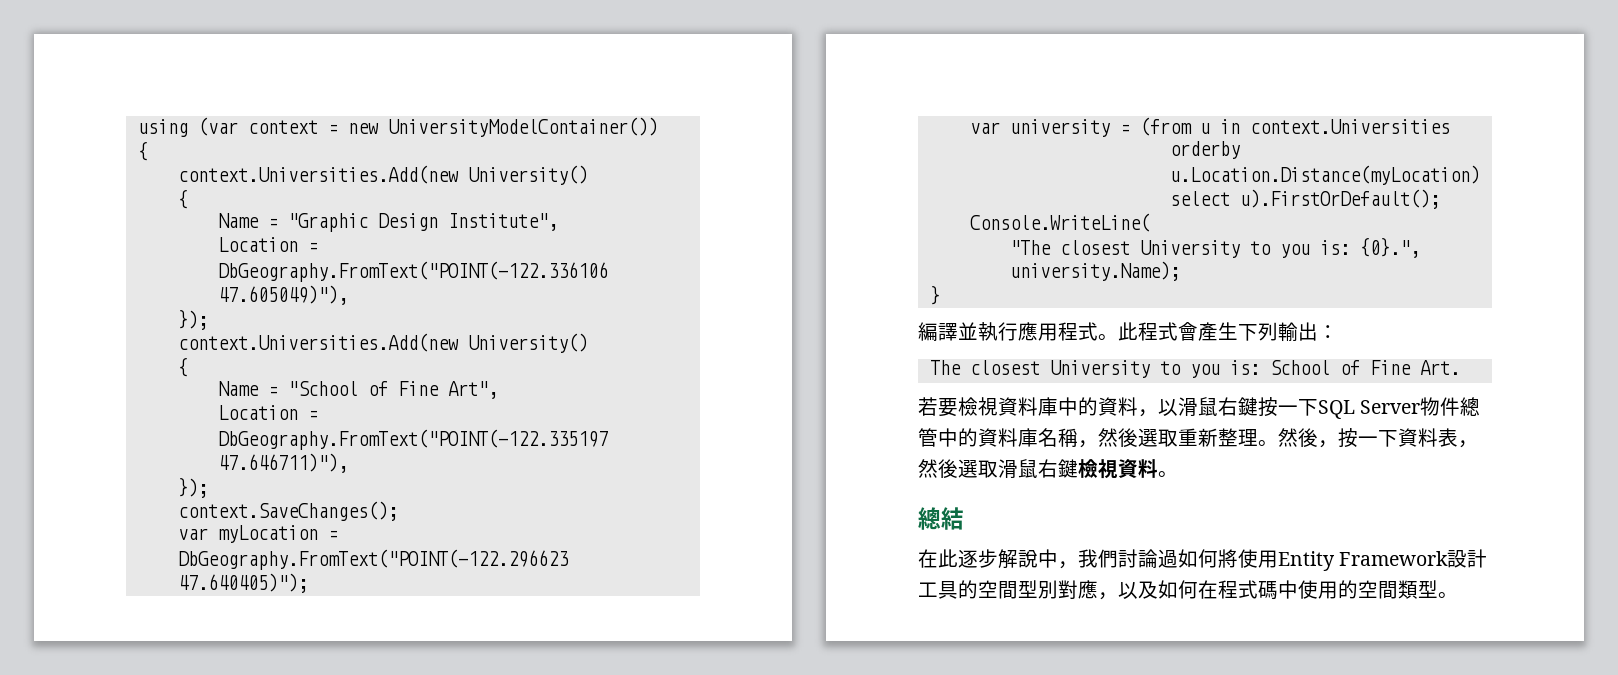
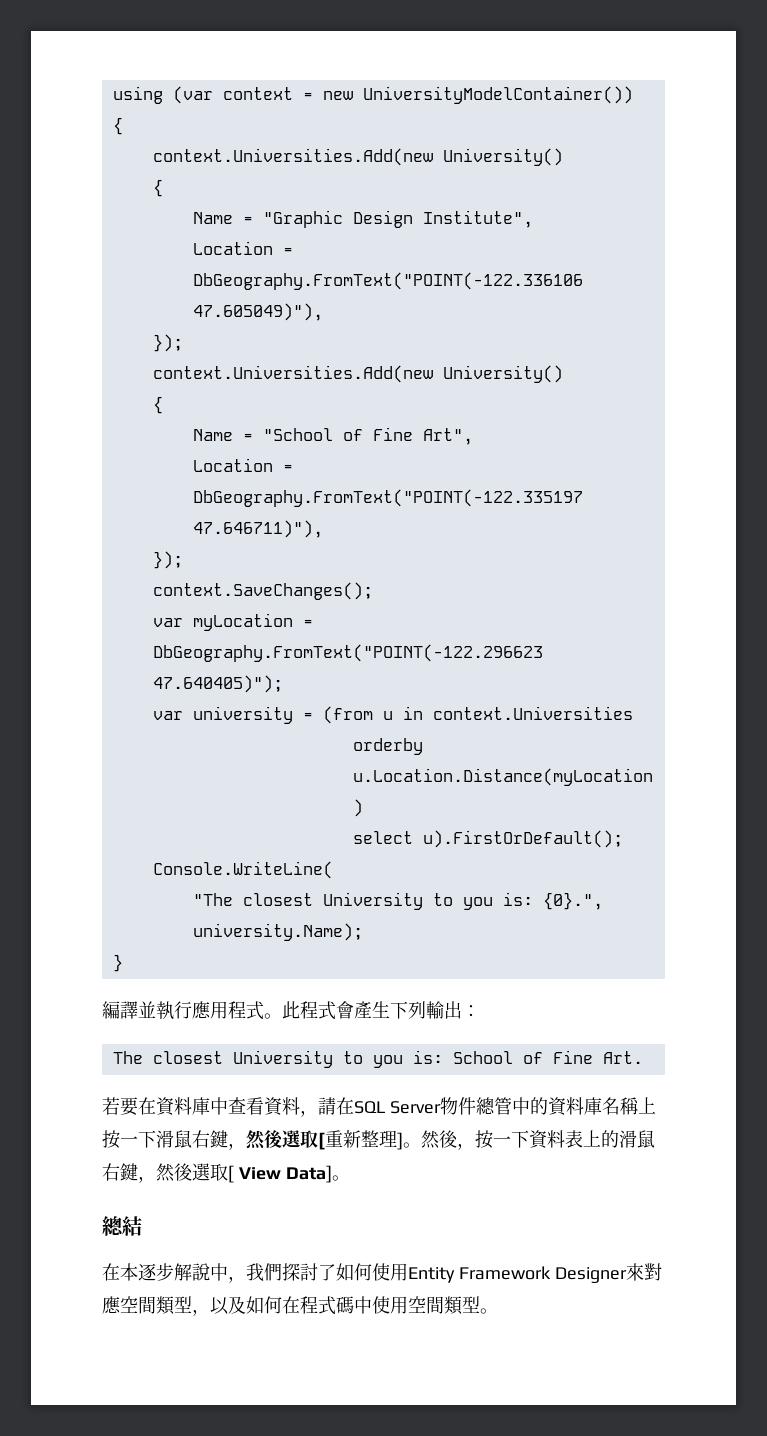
- 若要檢視資料庫中的資料，以滑鼠右鍵按一下SQL Server物件總管中的資料庫名稱，然後選取重新整理。
+ 若要在資料庫中查看資料，請在SQL Server物件總管中的資料庫名稱上按一下滑鼠右鍵，然後選取[重新整理]。
- 然後，按一下資料表，然後選取滑鼠右鍵檢視資料。
+ 然後，按一下資料表上的滑鼠右鍵，然後選取[ View Data]。
- 在此逐步解說中，我們討論過如何將使用Entity Framework設計工具的空間型別對應，以及如何在程式碼中使用的空間類型。
+ 在本逐步解說中，我們探討了如何使用Entity Framework Designer來對應空間類型，以及如何在程式碼中使用空間類型。

